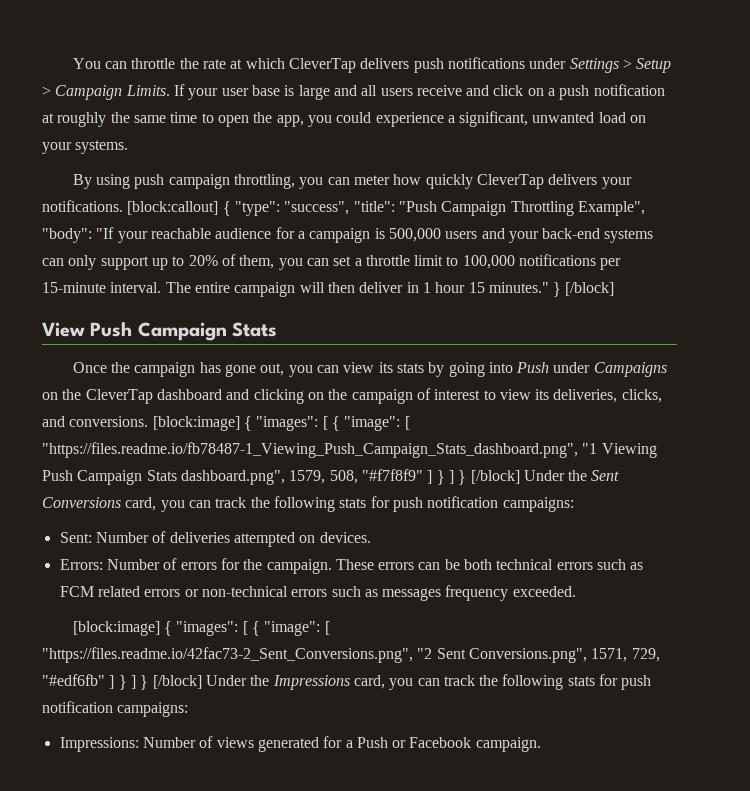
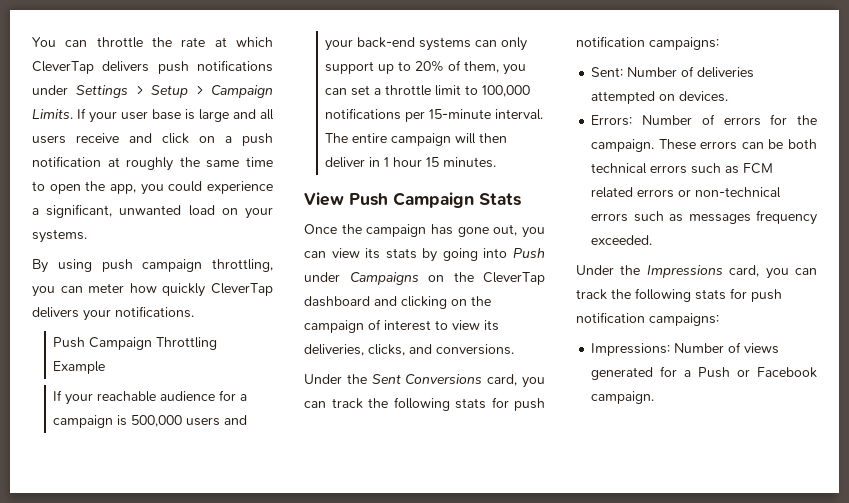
- By using push campaign throttling, you can meter how quickly CleverTap delivers your notifications. [block:callout] { "type": "success", "title": "Push Campaign Throttling Example", "body": "If your reachable audience for a campaign is 500,000 users and your back-end systems can only support up to 20% of them, you can set a throttle limit to 100,000 notifications per 15-minute interval.
+ By using push campaign throttling, you can meter how quickly CleverTap delivers your notifications.
+ Push Campaign Throttling Example
+ If your reachable audience for a campaign is 500,000 users and your back-end systems can only support up to 20% of them, you can set a throttle limit to 100,000 notifications per 15-minute interval.
- The entire campaign will then deliver in 1 hour 15 minutes." } [/block]
+ The entire campaign will then deliver in 1 hour 15 minutes.
- Once the campaign has gone out, you can view its stats by going into Push under Campaigns on the CleverTap dashboard and clicking on the campaign of interest to view its deliveries, clicks, and conversions. [block:image] { "images": [ { "image": [ "https://files.readme.io/fb78487-1_Viewing_Push_Campaign_Stats_dashboard.png", "1 Viewing Push Campaign Stats dashboard.png", 1579, 508, "#f7f8f9" ] } ] } [/block] Under the Sent Conversions card, you can track the following stats for push notification campaigns:
+ Once the campaign has gone out, you can view its stats by going into Push under Campaigns on the CleverTap dashboard and clicking on the campaign of interest to view its deliveries, clicks, and conversions.
+ Under the Sent Conversions card, you can track the following stats for push notification campaigns:
- [block:image] { "images": [ { "image": [ "https://files.readme.io/42fac73-2_Sent_Conversions.png", "2 Sent Conversions.png", 1571, 729, "#edf6fb" ] } ] } [/block] Under the Impressions card, you can track the following stats for push notification campaigns:
+ Under the Impressions card, you can track the following stats for push notification campaigns:

